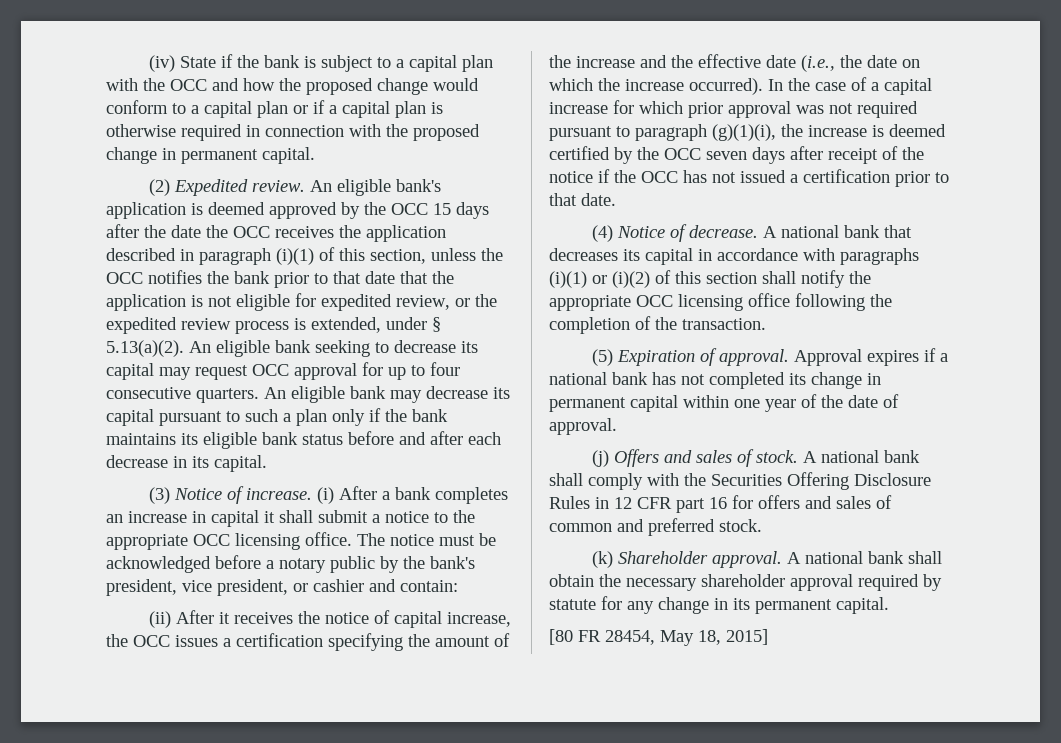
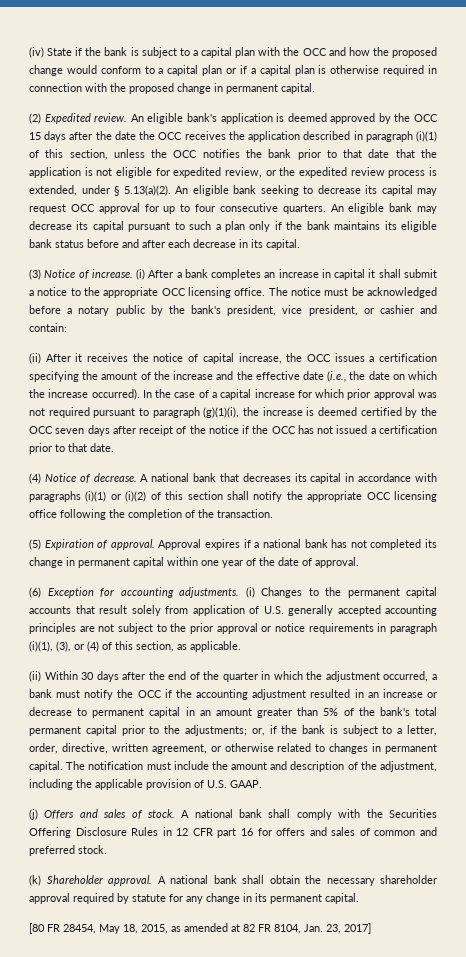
+ (6) Exception for accounting adjustments. (i) Changes to the permanent capital accounts that result solely from application of U.S. generally accepted accounting principles are not subject to the prior approval or notice requirements in paragraph (i)(1), (3), or (4) of this section, as applicable.
+ (ii) Within 30 days after the end of the quarter in which the adjustment occurred, a bank must notify the OCC if the accounting adjustment resulted in an increase or decrease to permanent capital in an amount greater than 5% of the bank's total permanent capital prior to the adjustments; or, if the bank is subject to a letter, order, directive, written agreement, or otherwise related to changes in permanent capital. The notification must include the amount and description of the adjustment, including the applicable provision of U.S. GAAP.
- [80 FR 28454, May 18, 2015]
+ [80 FR 28454, May 18, 2015, as amended at 82 FR 8104, Jan. 23, 2017]

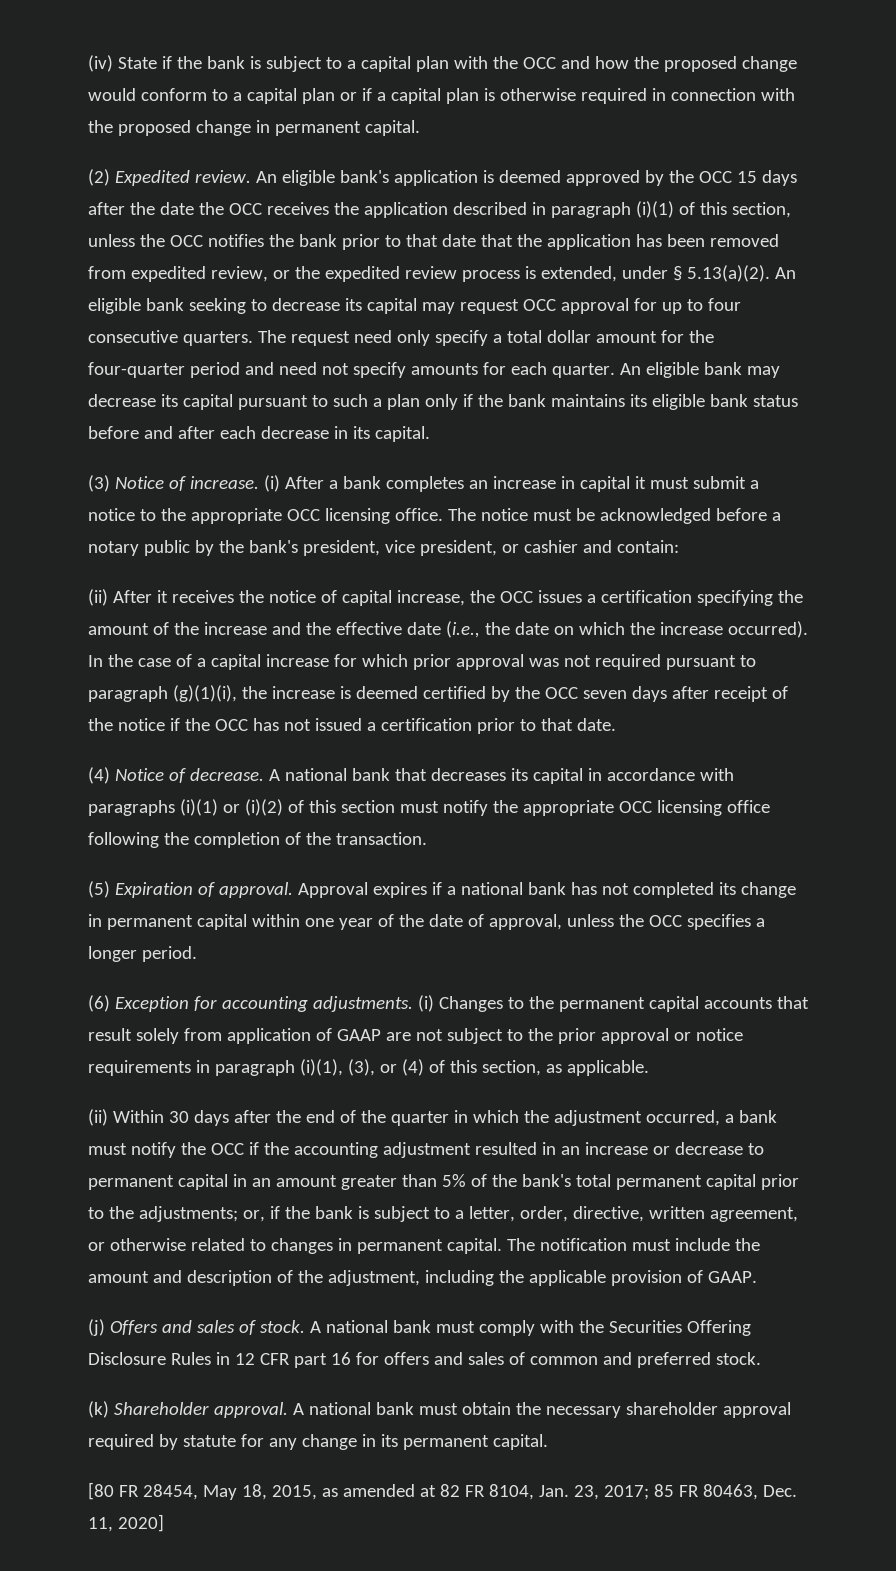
- An eligible bank's application is deemed approved by the OCC 15 days after the date the OCC receives the application described in paragraph (i)(1) of this section, unless the OCC notifies the bank prior to that date that the application is not eligible for expedited review, or the expedited review process is extended, under § 5.13(a)(2). An eligible bank seeking to decrease its capital may request OCC approval for up to four consecutive quarters.
+ An eligible bank's application is deemed approved by the OCC 15 days after the date the OCC receives the application described in paragraph (i)(1) of this section, unless the OCC notifies the bank prior to that date that the application has been removed from expedited review, or the expedited review process is extended, under § 5.13(a)(2). An eligible bank seeking to decrease its capital may request OCC approval for up to four consecutive quarters.
+ The request need only specify a total dollar amount for the four-quarter period and need not specify amounts for each quarter.
- (i) After a bank completes an increase in capital it shall submit a notice to the appropriate OCC licensing office.
+ (i) After a bank completes an increase in capital it must submit a notice to the appropriate OCC licensing office.
- A national bank that decreases its capital in accordance with paragraphs (i)(1) or (i)(2) of this section shall notify the appropriate OCC licensing office following the completion of the transaction.
+ A national bank that decreases its capital in accordance with paragraphs (i)(1) or (i)(2) of this section must notify the appropriate OCC licensing office following the completion of the transaction.
- Approval expires if a national bank has not completed its change in permanent capital within one year of the date of approval.
+ Approval expires if a national bank has not completed its change in permanent capital within one year of the date of approval, unless the OCC specifies a longer period.
- (i) Changes to the permanent capital accounts that result solely from application of U.S. generally accepted accounting principles are not subject to the prior approval or notice requirements in paragraph (i)(1), (3), or (4) of this section, as applicable.
+ (i) Changes to the permanent capital accounts that result solely from application of GAAP are not subject to the prior approval or notice requirements in paragraph (i)(1), (3), or (4) of this section, as applicable.
- The notification must include the amount and description of the adjustment, including the applicable provision of U.S. GAAP.
+ The notification must include the amount and description of the adjustment, including the applicable provision of GAAP.
- A national bank shall comply with the Securities Offering Disclosure Rules in 12 CFR part 16 for offers and sales of common and preferred stock.
+ A national bank must comply with the Securities Offering Disclosure Rules in 12 CFR part 16 for offers and sales of common and preferred stock.
- A national bank shall obtain the necessary shareholder approval required by statute for any change in its permanent capital.
+ A national bank must obtain the necessary shareholder approval required by statute for any change in its permanent capital.
- [80 FR 28454, May 18, 2015, as amended at 82 FR 8104, Jan. 23, 2017]
+ [80 FR 28454, May 18, 2015, as amended at 82 FR 8104, Jan. 23, 2017; 85 FR 80463, Dec. 11, 2020]

